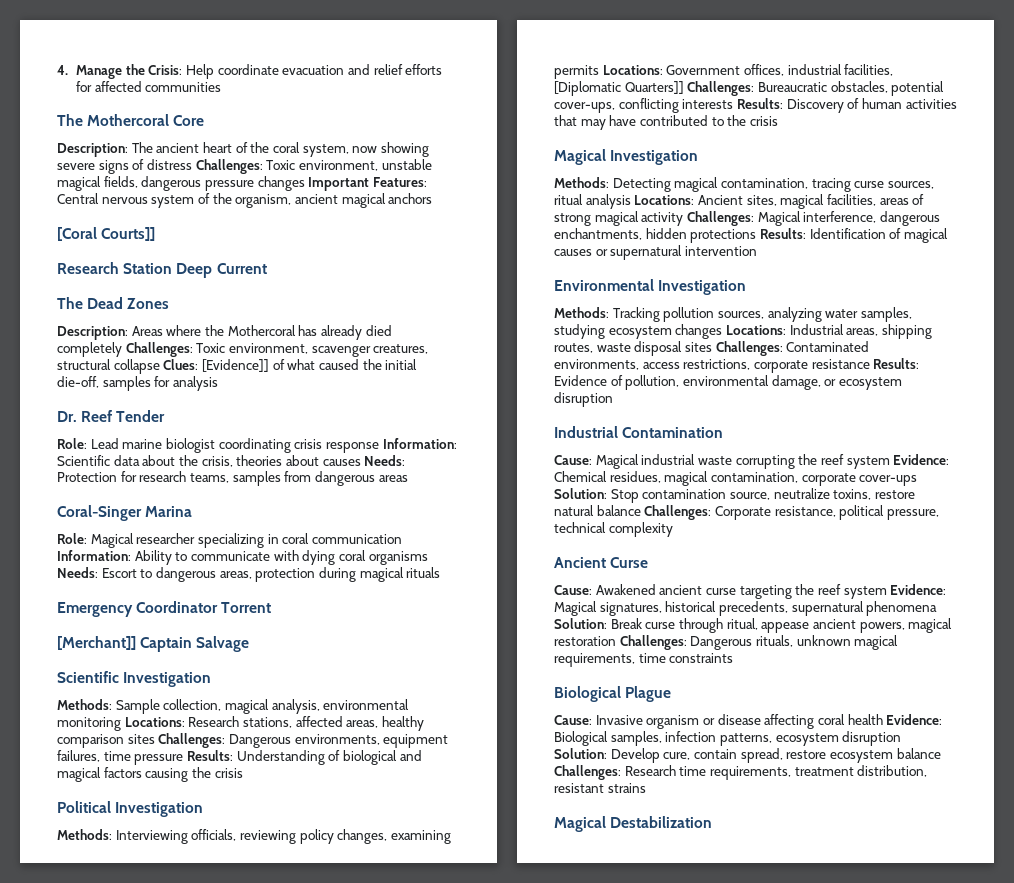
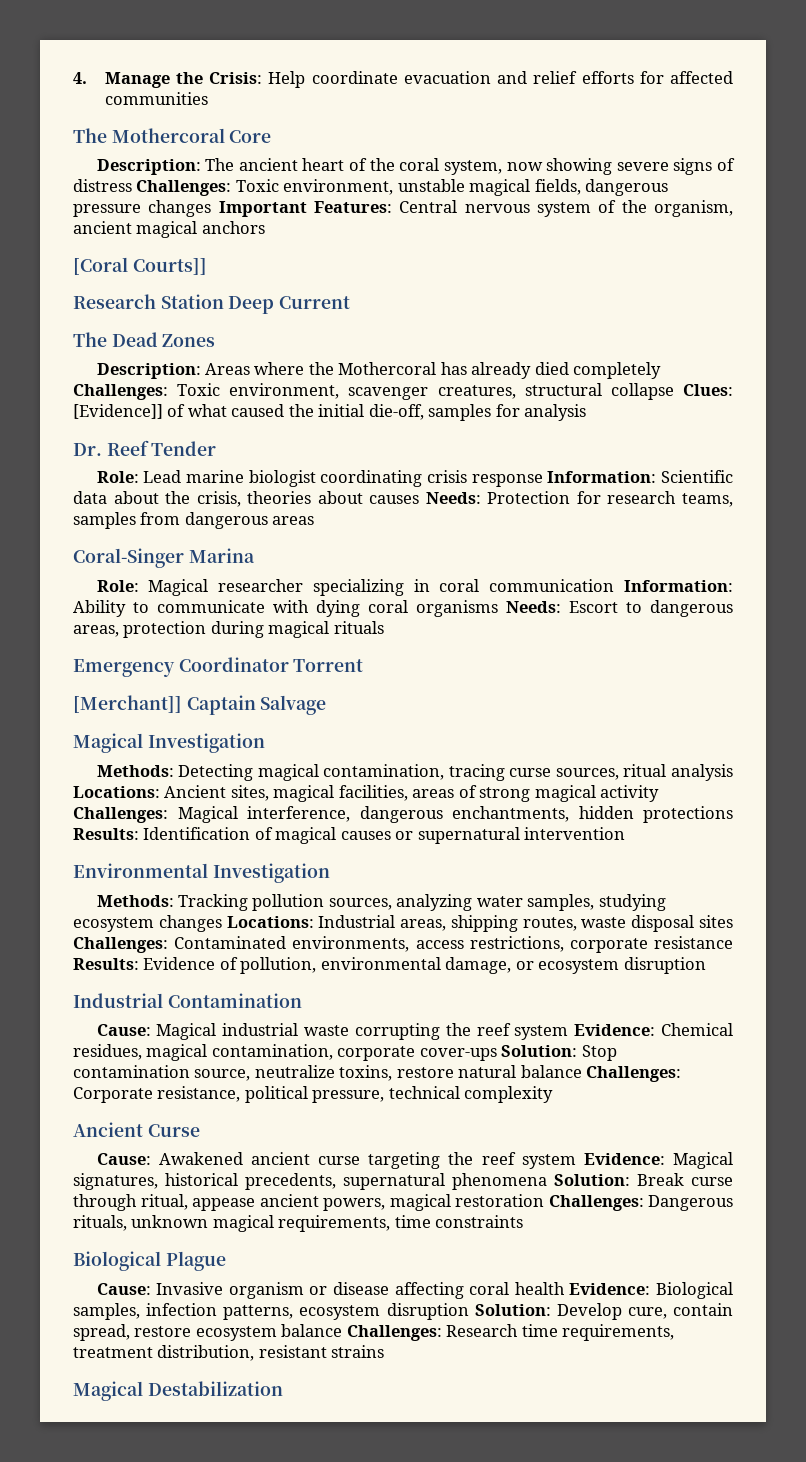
- Scientific Investigation
- Methods: Sample collection, magical analysis, environmental monitoring Locations: Research stations, affected areas, healthy comparison sites Challenges: Dangerous environments, equipment failures, time pressure Results: Understanding of biological and magical factors causing the crisis
- Political Investigation
- Methods: Interviewing officials, reviewing policy changes, examining permits Locations: Government offices, industrial facilities, [Diplomatic Quarters]] Challenges: Bureaucratic obstacles, potential cover-ups, conflicting interests Results: Discovery of human activities that may have contributed to the crisis

